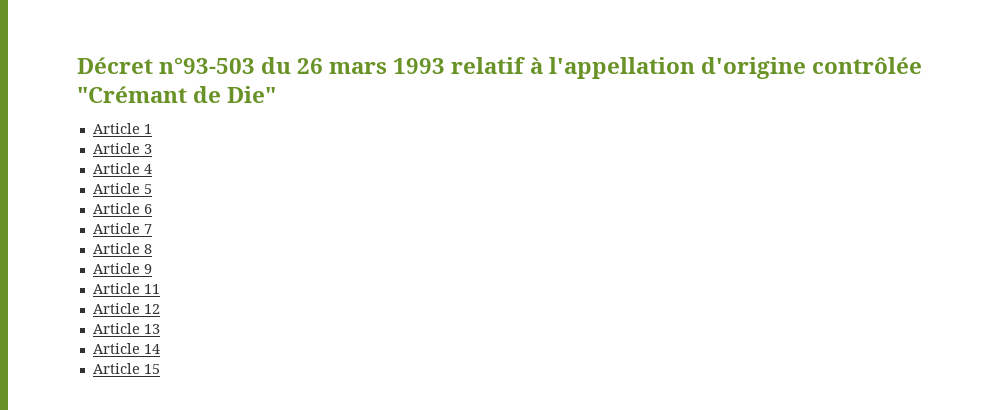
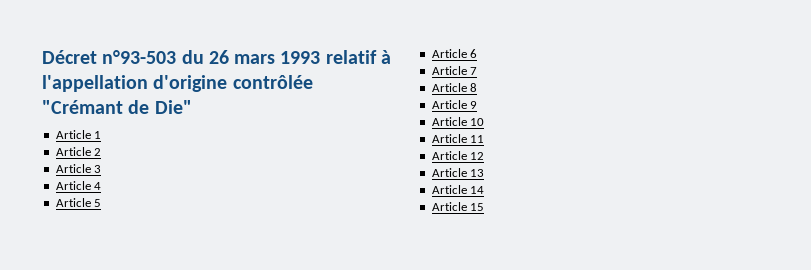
+ Article 2
+ Article 10

